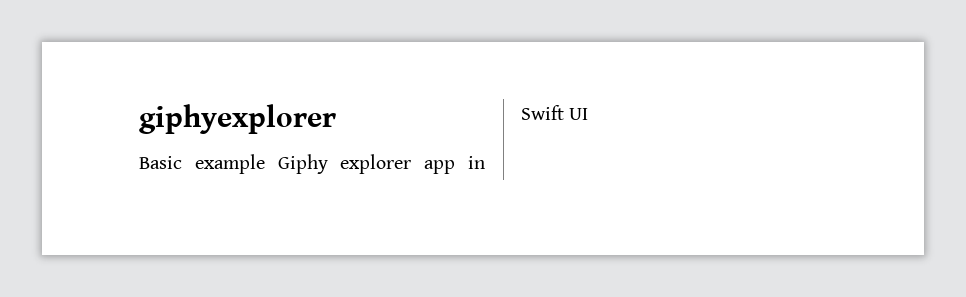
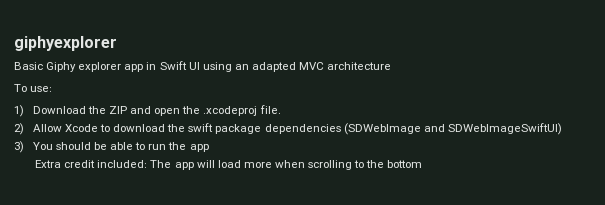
- Basic example Giphy explorer app in Swift UI
+ Basic Giphy explorer app in Swift UI using an adapted MVC architecture
+ To use:
+ 1) Download the ZIP and open the .xcodeproj file.
+ 2) Allow Xcode to download the swift package dependencies (SDWebImage and SDWebImageSwiftUI)
+ 3) You should be able to run the app
+ Extra credit included: The app will load more when scrolling to the bottom

